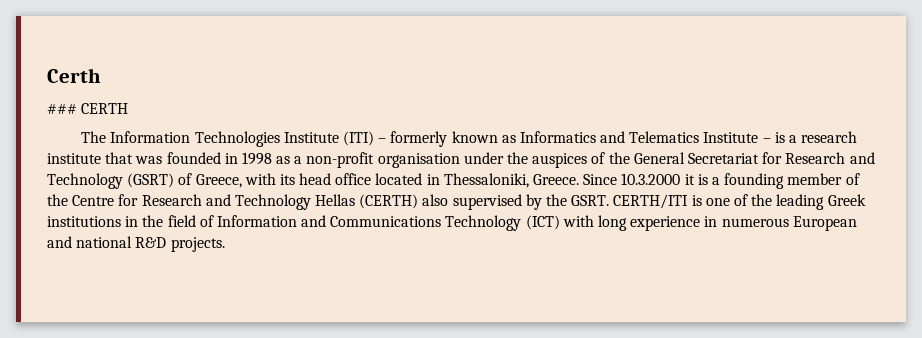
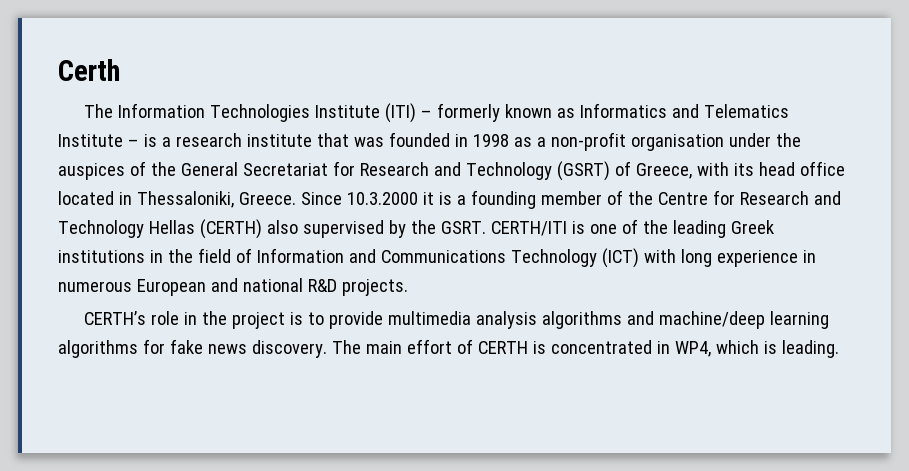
- ### CERTH
+ CERTH’s role in the project is to provide multimedia analysis algorithms and machine/deep learning algorithms for fake news discovery. The main effort of CERTH is concentrated in WP4, which is leading.

